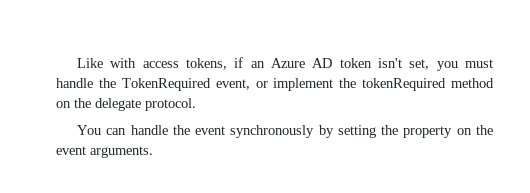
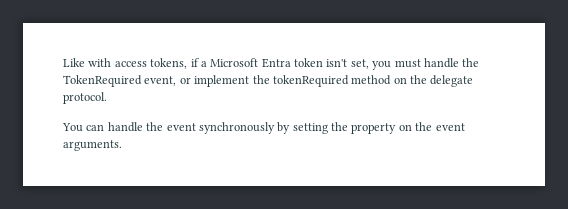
- Like with access tokens, if an Azure AD token isn't set, you must handle the TokenRequired event, or implement the tokenRequired method on the delegate protocol.
+ Like with access tokens, if a Microsoft Entra token isn't set, you must handle the TokenRequired event, or implement the tokenRequired method on the delegate protocol.

